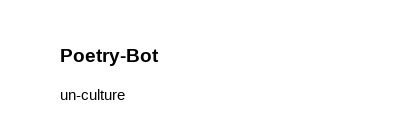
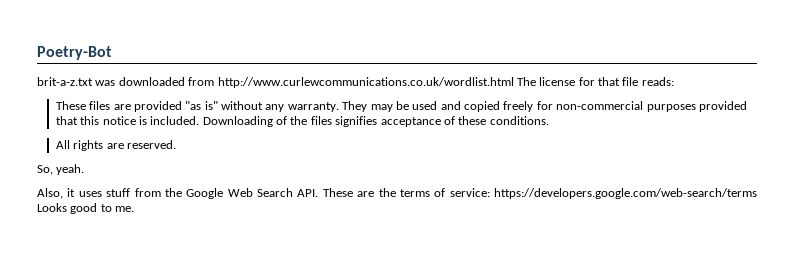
- un-culture
+ brit-a-z.txt was downloaded from http://www.curlewcommunications.co.uk/wordlist.html The license for that file reads:
+ These files are provided "as is" without any warranty. They may be used and copied freely for non-commercial purposes provided that this notice is included. Downloading of the files signifies acceptance of these conditions.
+ All rights are reserved.
+ So, yeah.
+ Also, it uses stuff from the Google Web Search API. These are the terms of service: https://developers.google.com/web-search/terms Looks good to me.

